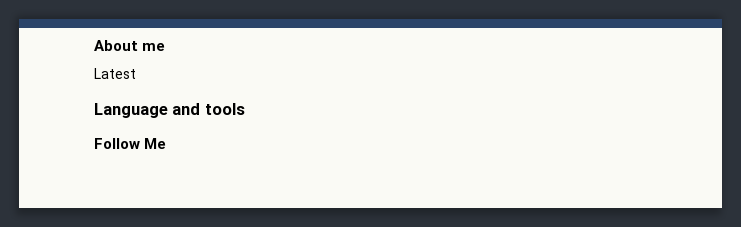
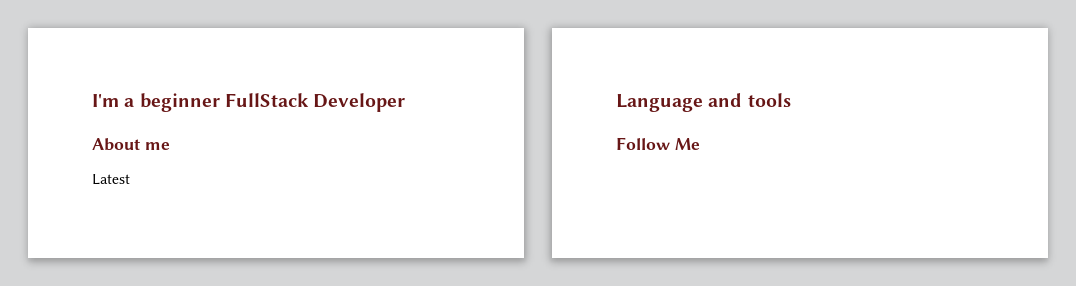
+ I'm a beginner FullStack Developer

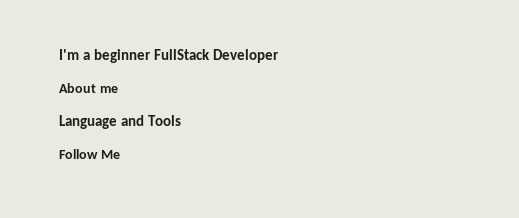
- Latest
- Language and tools
+ Language and Tools

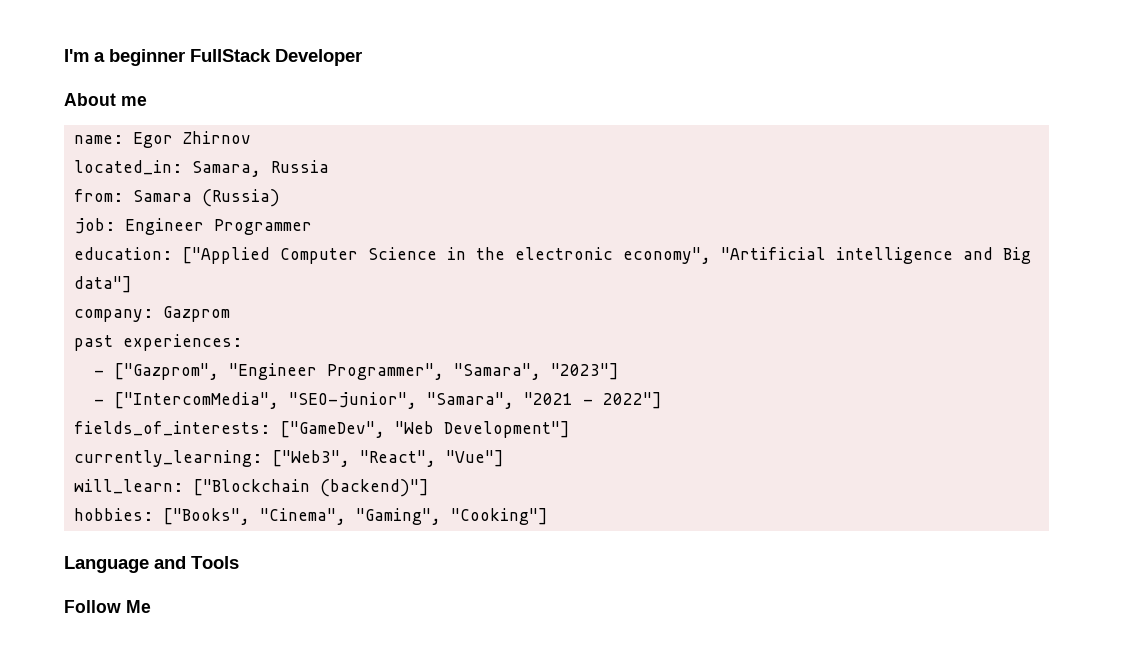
+ name: Egor Zhirnov
+ located_in: Samara, Russia
+ from: Samara (Russia)
+ job: Engineer Programmer
+ education: ["Applied Computer Science in the electronic economy", "Artificial intelligence and Big data"]
+ company: Gazprom
+ past experiences:
+ - ["Gazprom", "Engineer Programmer", "Samara", "2023"]
+ - ["IntercomMedia", "SEO-junior", "Samara", "2021 - 2022"]
+ fields_of_interests: ["GameDev", "Web Development"]
+ currently_learning: ["Web3", "React", "Vue"]
+ will_learn: ["Blockchain (backend)"]
+ hobbies: ["Books", "Cinema", "Gaming", "Cooking"]

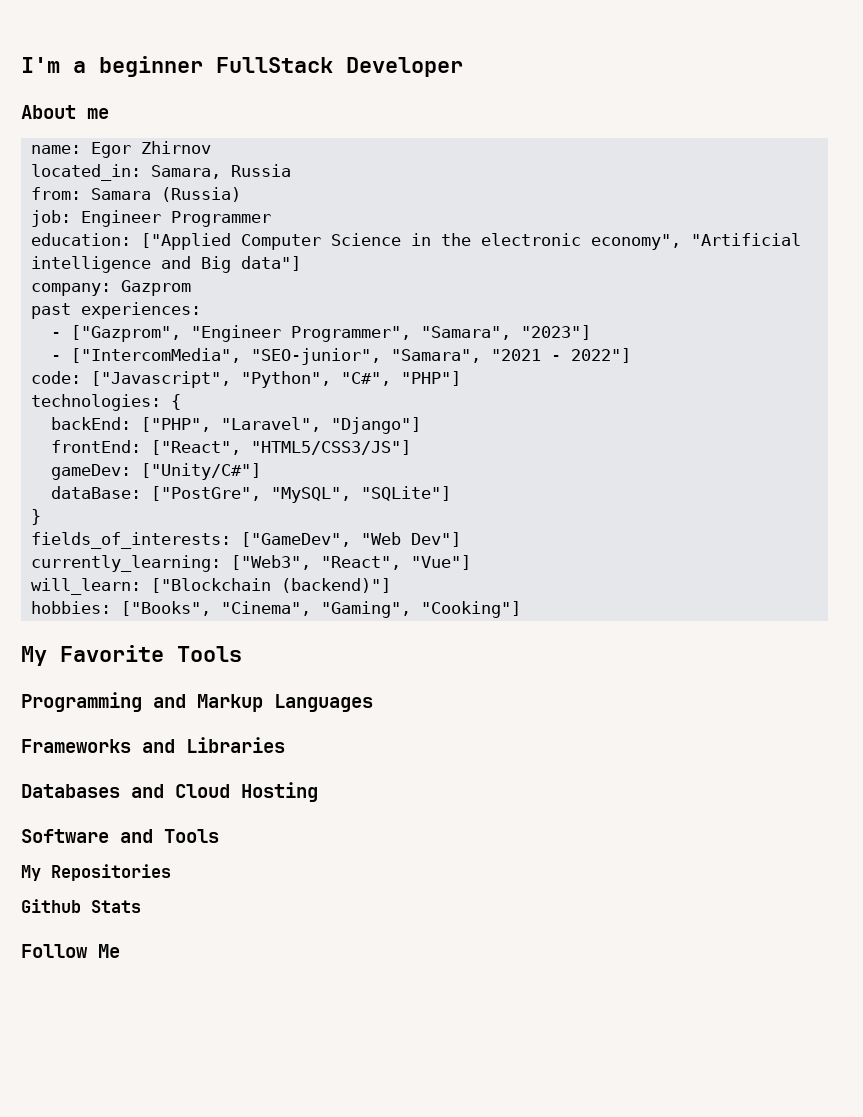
+ code: ["Javascript", "Python", "C#", "PHP"]
+ technologies: {
+ backEnd: ["PHP", "Laravel", "Django"]
+ frontEnd: ["React", "HTML5/CSS3/JS"]
+ gameDev: ["Unity/C#"]
+ dataBase: ["PostGre", "MySQL", "SQLite"]
+ }
- fields_of_interests: ["GameDev", "Web Development"]
+ fields_of_interests: ["GameDev", "Web Dev"]
- Language and Tools
+ My Favorite Tools
+ Programming and Markup Languages
+ Frameworks and Libraries
+ Databases and Cloud Hosting
+ Software and Tools
+ My Repositories
+ Github Stats

